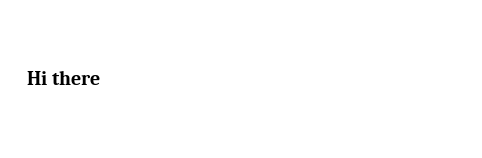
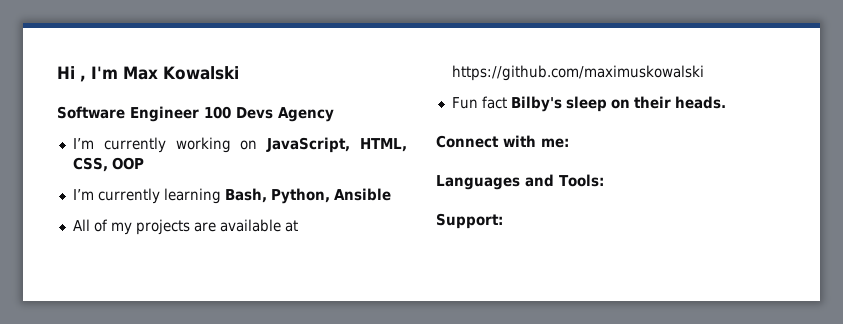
- Hi there
+ Hi , I'm Max Kowalski
+ Software Engineer 100 Devs Agency
+ I’m currently working on JavaScript, HTML, CSS, OOP
+ I’m currently learning Bash, Python, Ansible
+ All of my projects are available at https://github.com/maximuskowalski
+ Fun fact Bilby's sleep on their heads.
+ Connect with me:
+ Languages and Tools:
+ Support:

